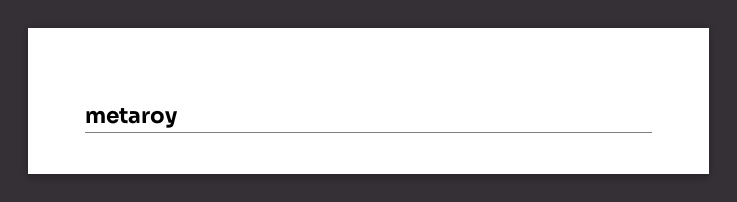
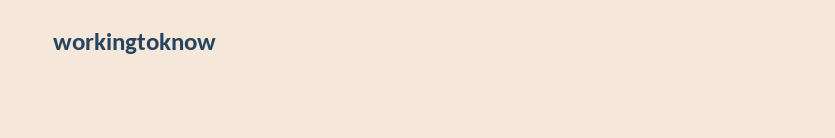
- metaroy
+ workingtoknow

